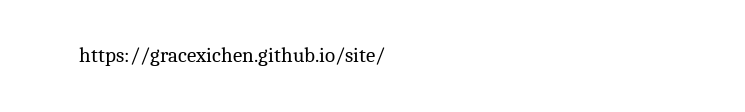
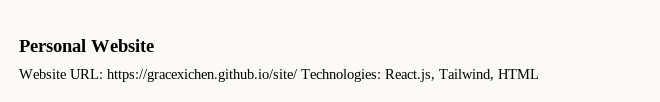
- https://gracexichen.github.io/site/
+ Personal Website
+ Website URL: https://gracexichen.github.io/site/ Technologies: React.js, Tailwind, HTML

